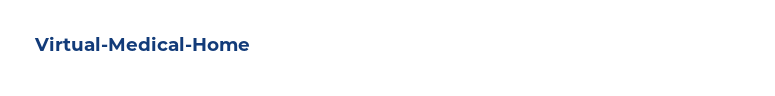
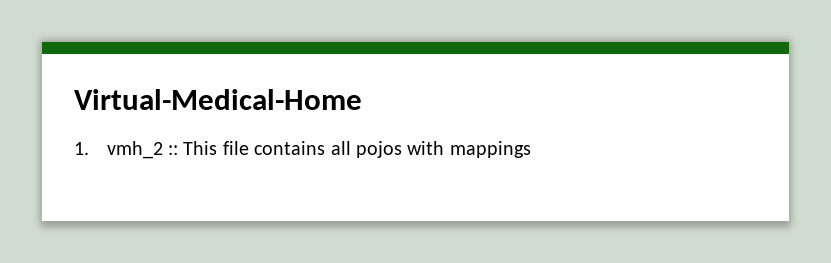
+ 1. vmh_2 :: This file contains all pojos with mappings

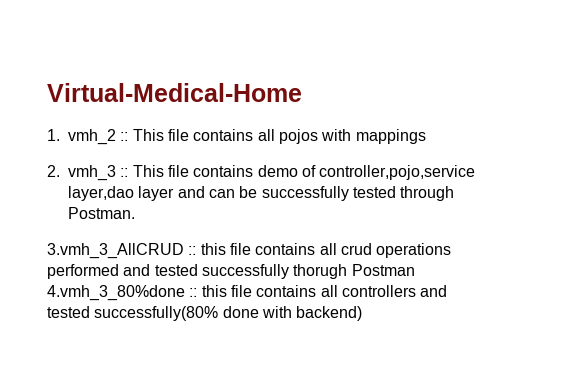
+ 2. vmh_3 :: This file contains demo of controller,pojo,service layer,dao layer and can be successfully tested through Postman.
+ 3.vmh_3_AllCRUD :: this file contains all crud operations performed and tested successfully thorugh Postman 4.vmh_3_80%done :: this file contains all controllers and tested successfully(80% done with backend)

